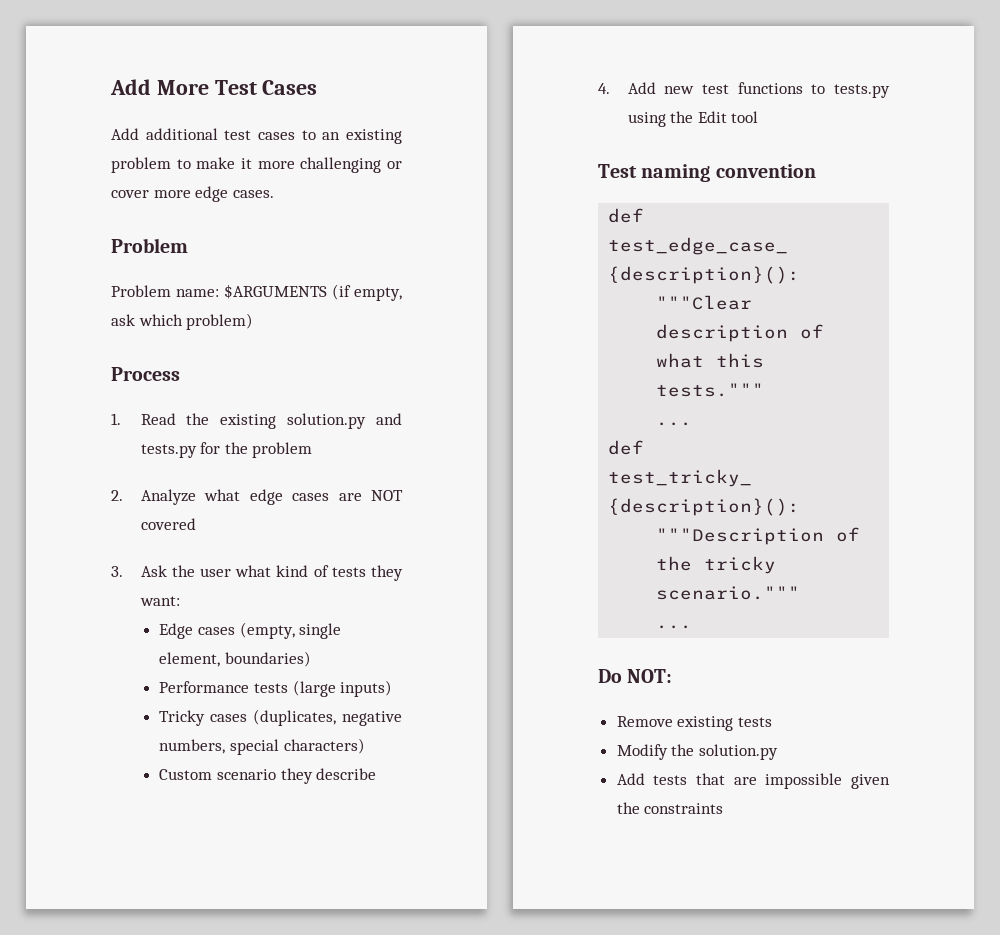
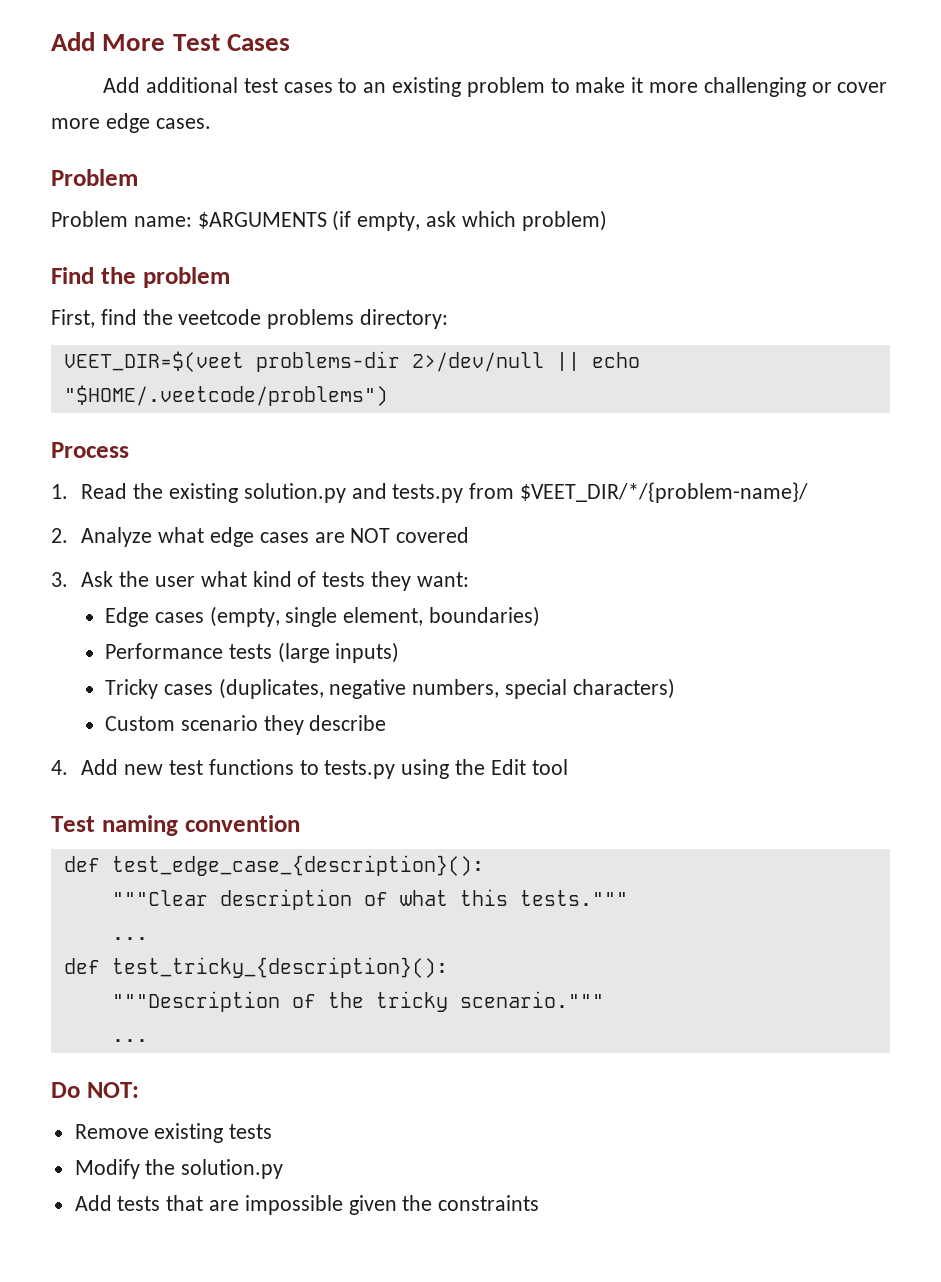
+ Find the problem
+ First, find the veetcode problems directory:
+ VEET_DIR=$(veet problems-dir 2>/dev/null || echo "$HOME/.veetcode/problems")
- 1. Read the existing solution.py and tests.py for the problem
+ 1. Read the existing solution.py and tests.py from $VEET_DIR/*/{problem-name}/

